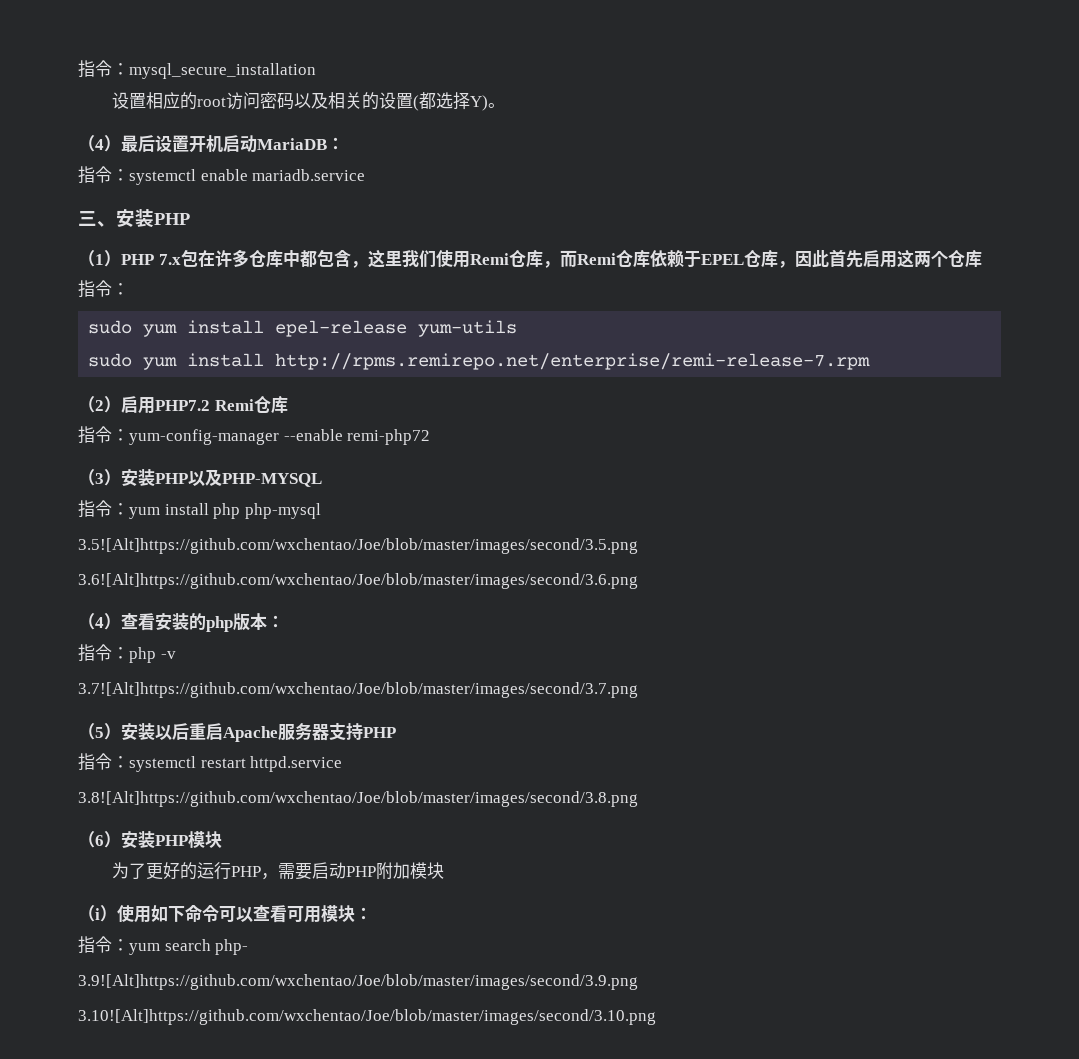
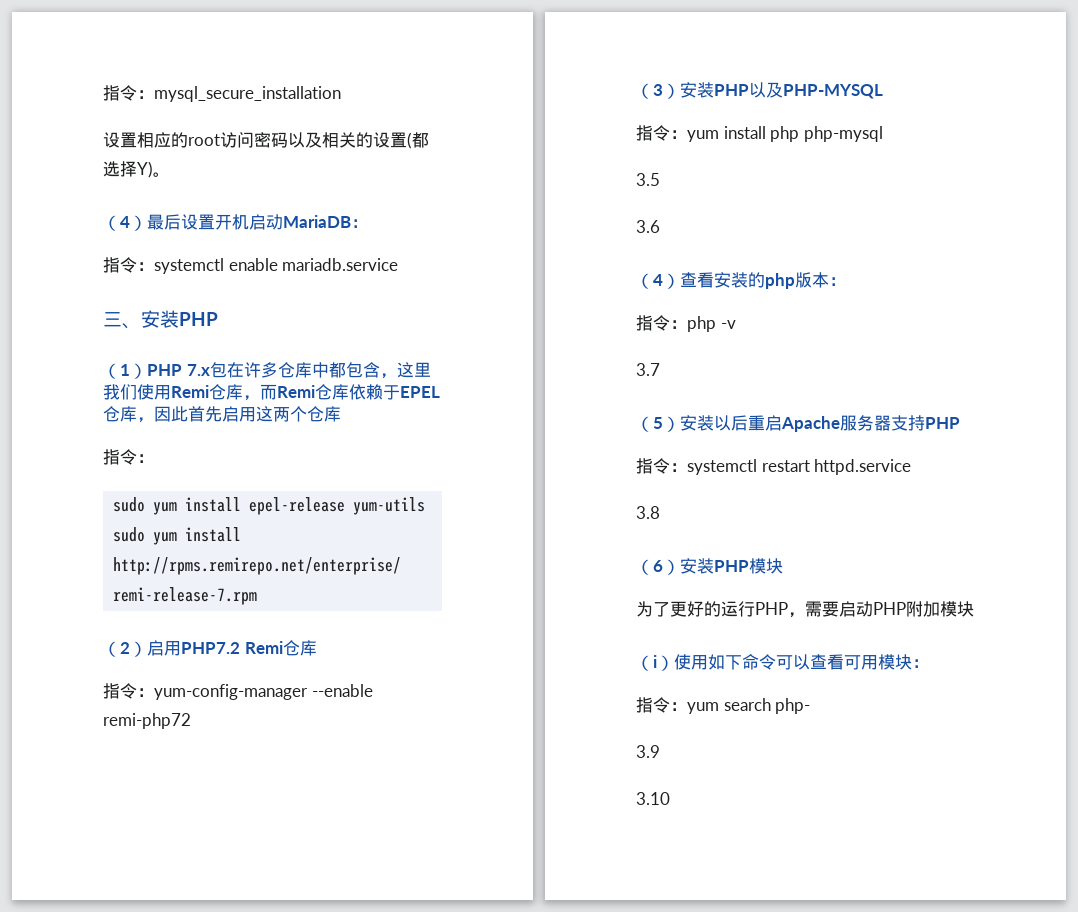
- 3.5![Alt]https://github.com/wxchentao/Joe/blob/master/images/second/3.5.png
- 3.6![Alt]https://github.com/wxchentao/Joe/blob/master/images/second/3.6.png
+ 3.5
+ 3.6
- 3.7![Alt]https://github.com/wxchentao/Joe/blob/master/images/second/3.7.png
+ 3.7
- 3.8![Alt]https://github.com/wxchentao/Joe/blob/master/images/second/3.8.png
+ 3.8
- 3.9![Alt]https://github.com/wxchentao/Joe/blob/master/images/second/3.9.png
- 3.10![Alt]https://github.com/wxchentao/Joe/blob/master/images/second/3.10.png
+ 3.9
+ 3.10

